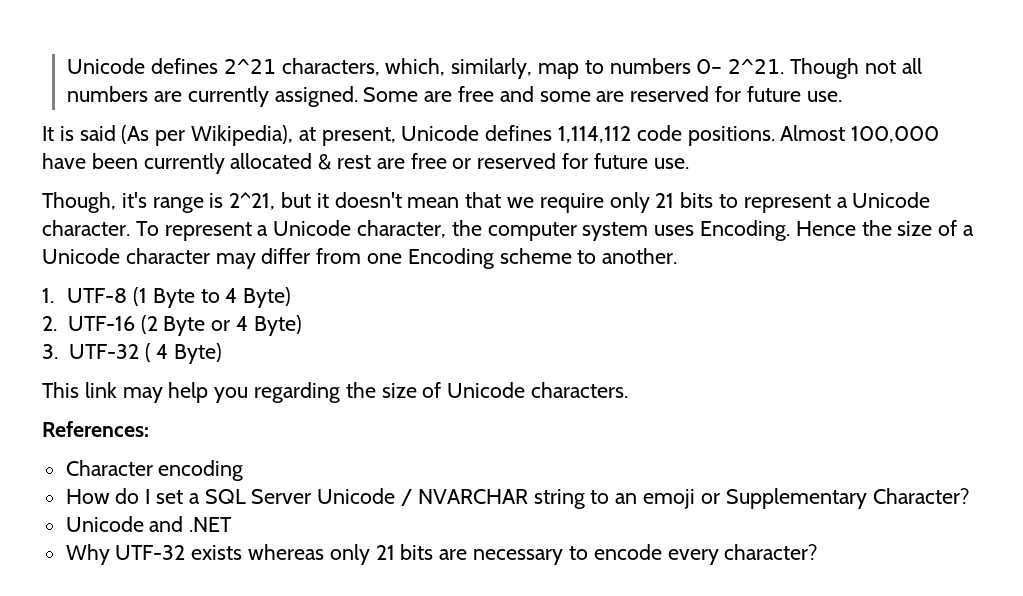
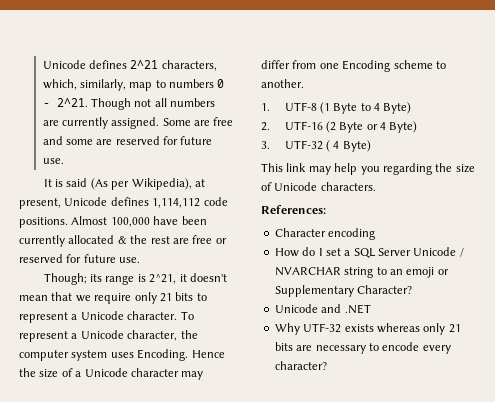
- Unicode defines 2^21 characters, which, similarly, map to numbers 0– 2^21.
+ Unicode defines 2^21 characters, which, similarly, map to numbers 0 - 2^21.
- Almost 100,000 have been currently allocated & rest are free or reserved for future use.
+ Almost 100,000 have been currently allocated & the rest are free or reserved for future use.
- Though, it's range is 2^21, but it doesn't mean that we require only 21 bits to represent a Unicode character.
+ Though; its range is 2^21, it doesn't mean that we require only 21 bits to represent a Unicode character.

